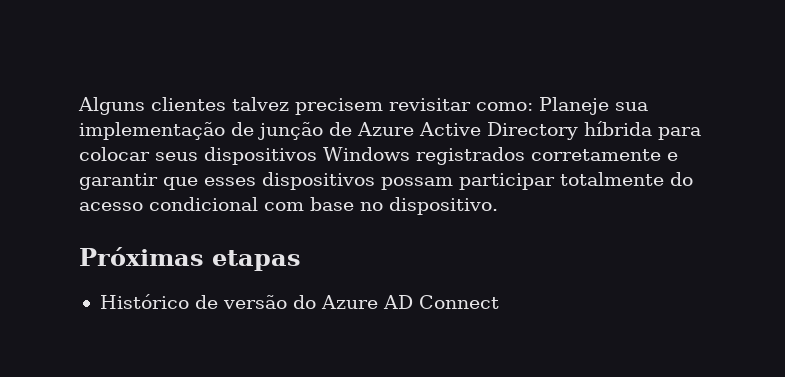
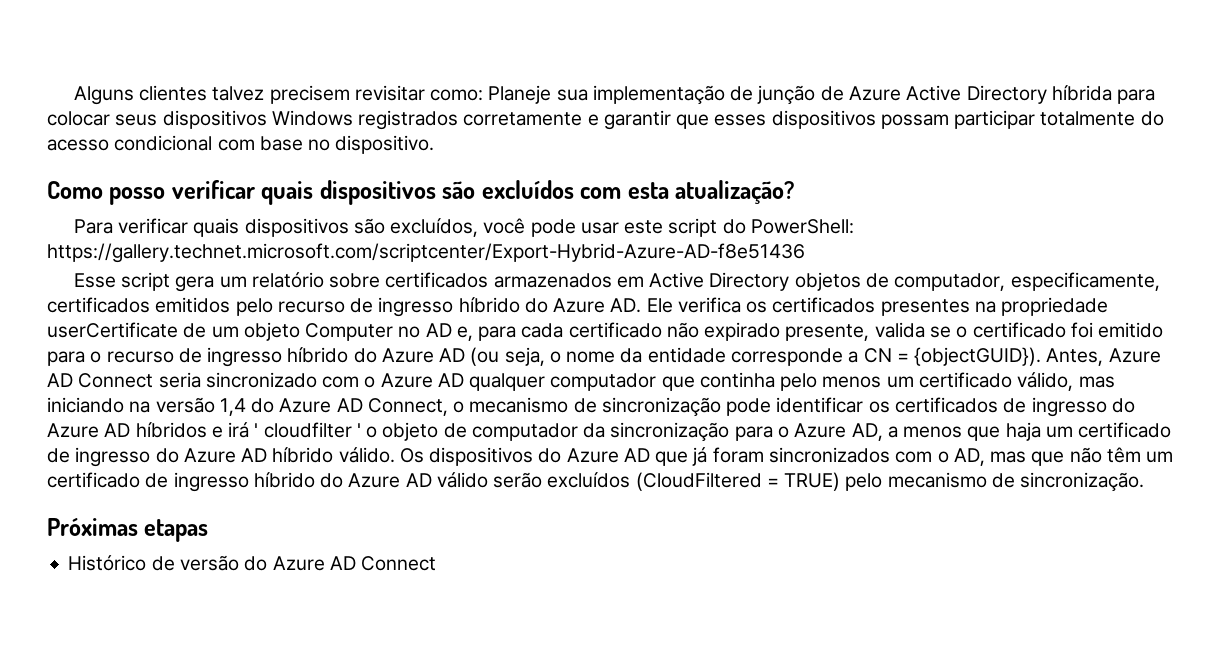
+ Como posso verificar quais dispositivos são excluídos com esta atualização?
+ Para verificar quais dispositivos são excluídos, você pode usar este script do PowerShell: https://gallery.technet.microsoft.com/scriptcenter/Export-Hybrid-Azure-AD-f8e51436
+ Esse script gera um relatório sobre certificados armazenados em Active Directory objetos de computador, especificamente, certificados emitidos pelo recurso de ingresso híbrido do Azure AD. Ele verifica os certificados presentes na propriedade userCertificate de um objeto Computer no AD e, para cada certificado não expirado presente, valida se o certificado foi emitido para o recurso de ingresso híbrido do Azure AD (ou seja, o nome da entidade corresponde a CN = {objectGUID}). Antes, Azure AD Connect seria sincronizado com o Azure AD qualquer computador que continha pelo menos um certificado válido, mas iniciando na versão 1,4 do Azure AD Connect, o mecanismo de sincronização pode identificar os certificados de ingresso do Azure AD híbridos e irá ' cloudfilter ' o objeto de computador da sincronização para o Azure AD, a menos que haja um certificado de ingresso do Azure AD híbrido válido. Os dispositivos do Azure AD que já foram sincronizados com o AD, mas que não têm um certificado de ingresso híbrido do Azure AD válido serão excluídos (CloudFiltered = TRUE) pelo mecanismo de sincronização.

